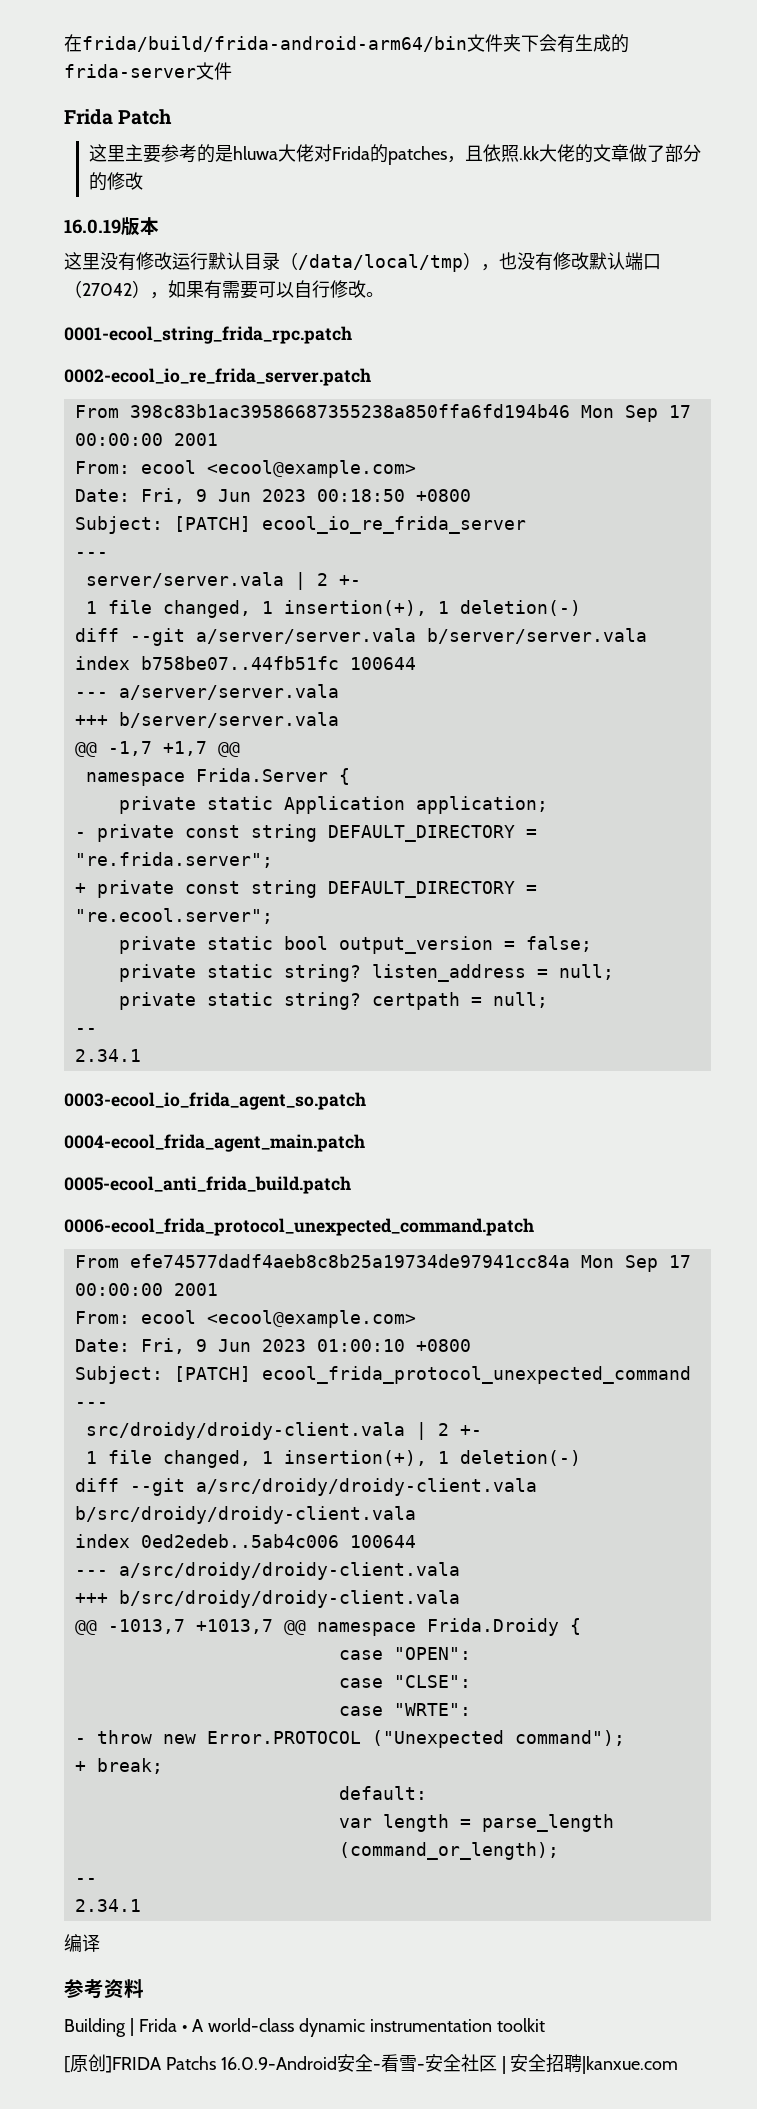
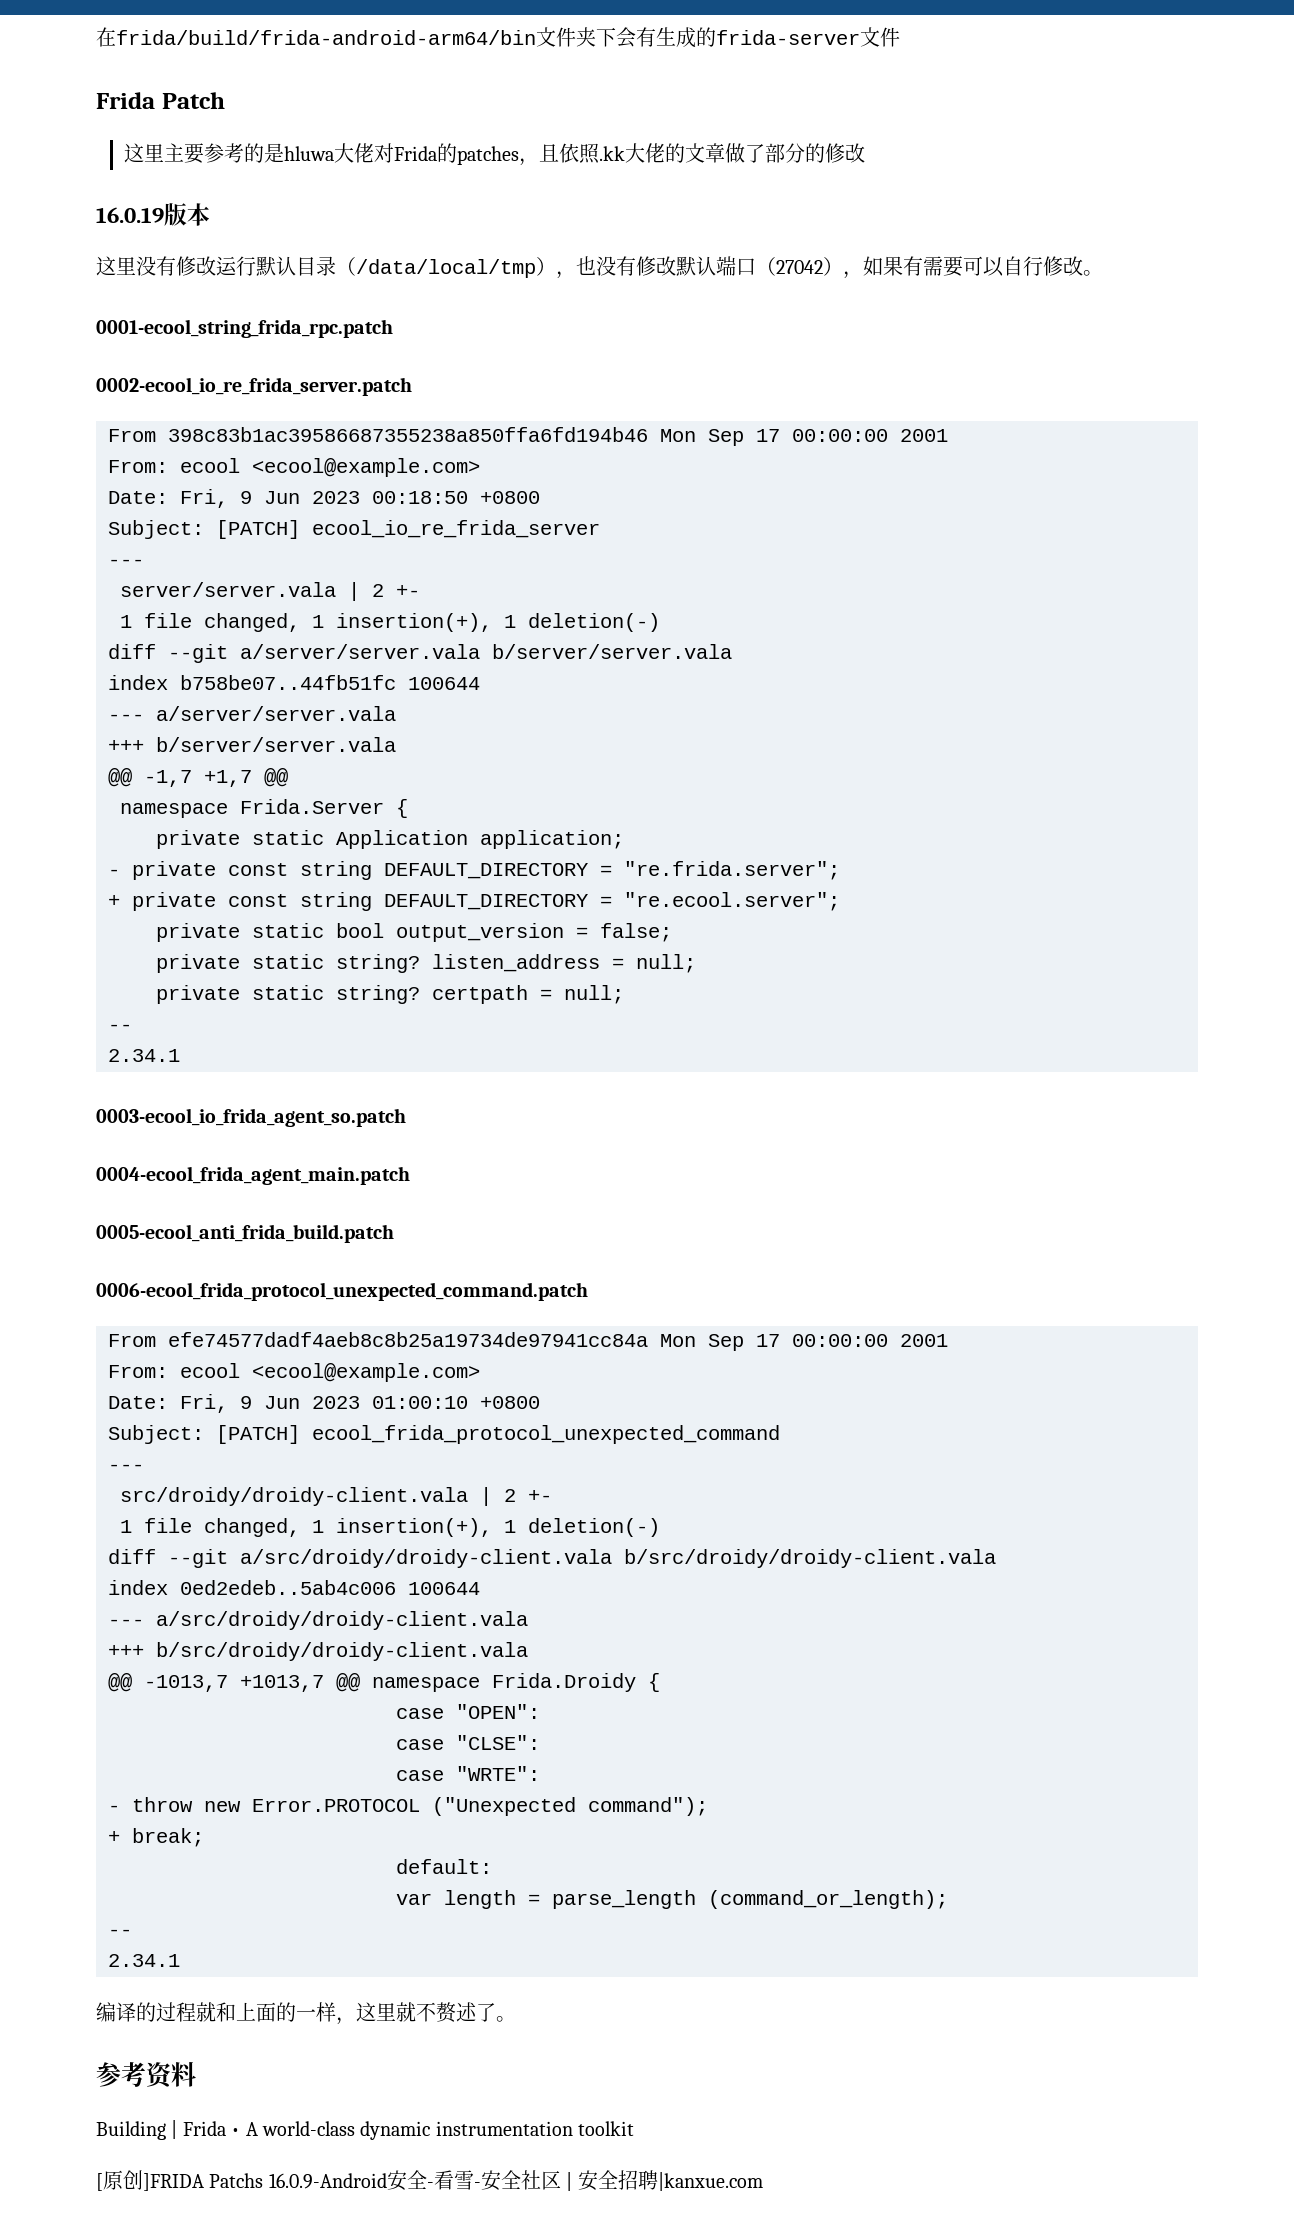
- 编译
+ 编译的过程就和上面的一样，这里就不赘述了。

